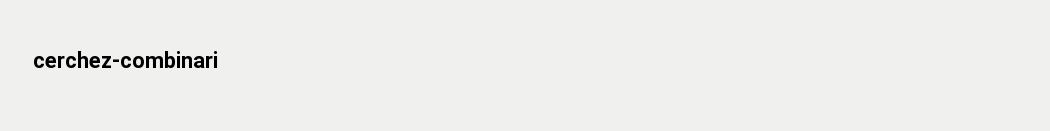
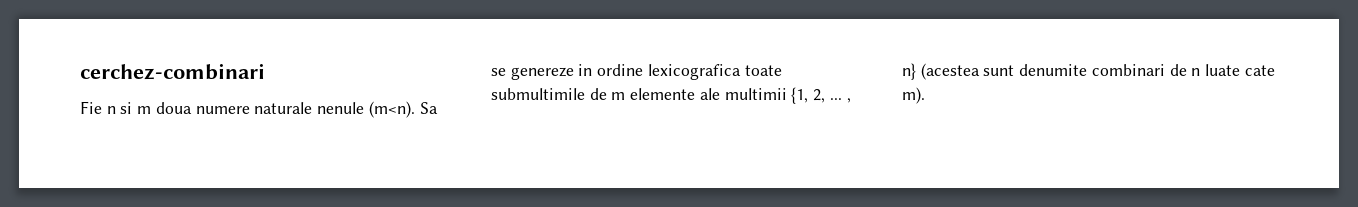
+ Fie n si m doua numere naturale nenule (m<n). Sa se genereze in ordine lexicografica toate submultimile de m elemente ale multimii {1, 2, ... , n} (acestea sunt denumite combinari de n luate cate m).

